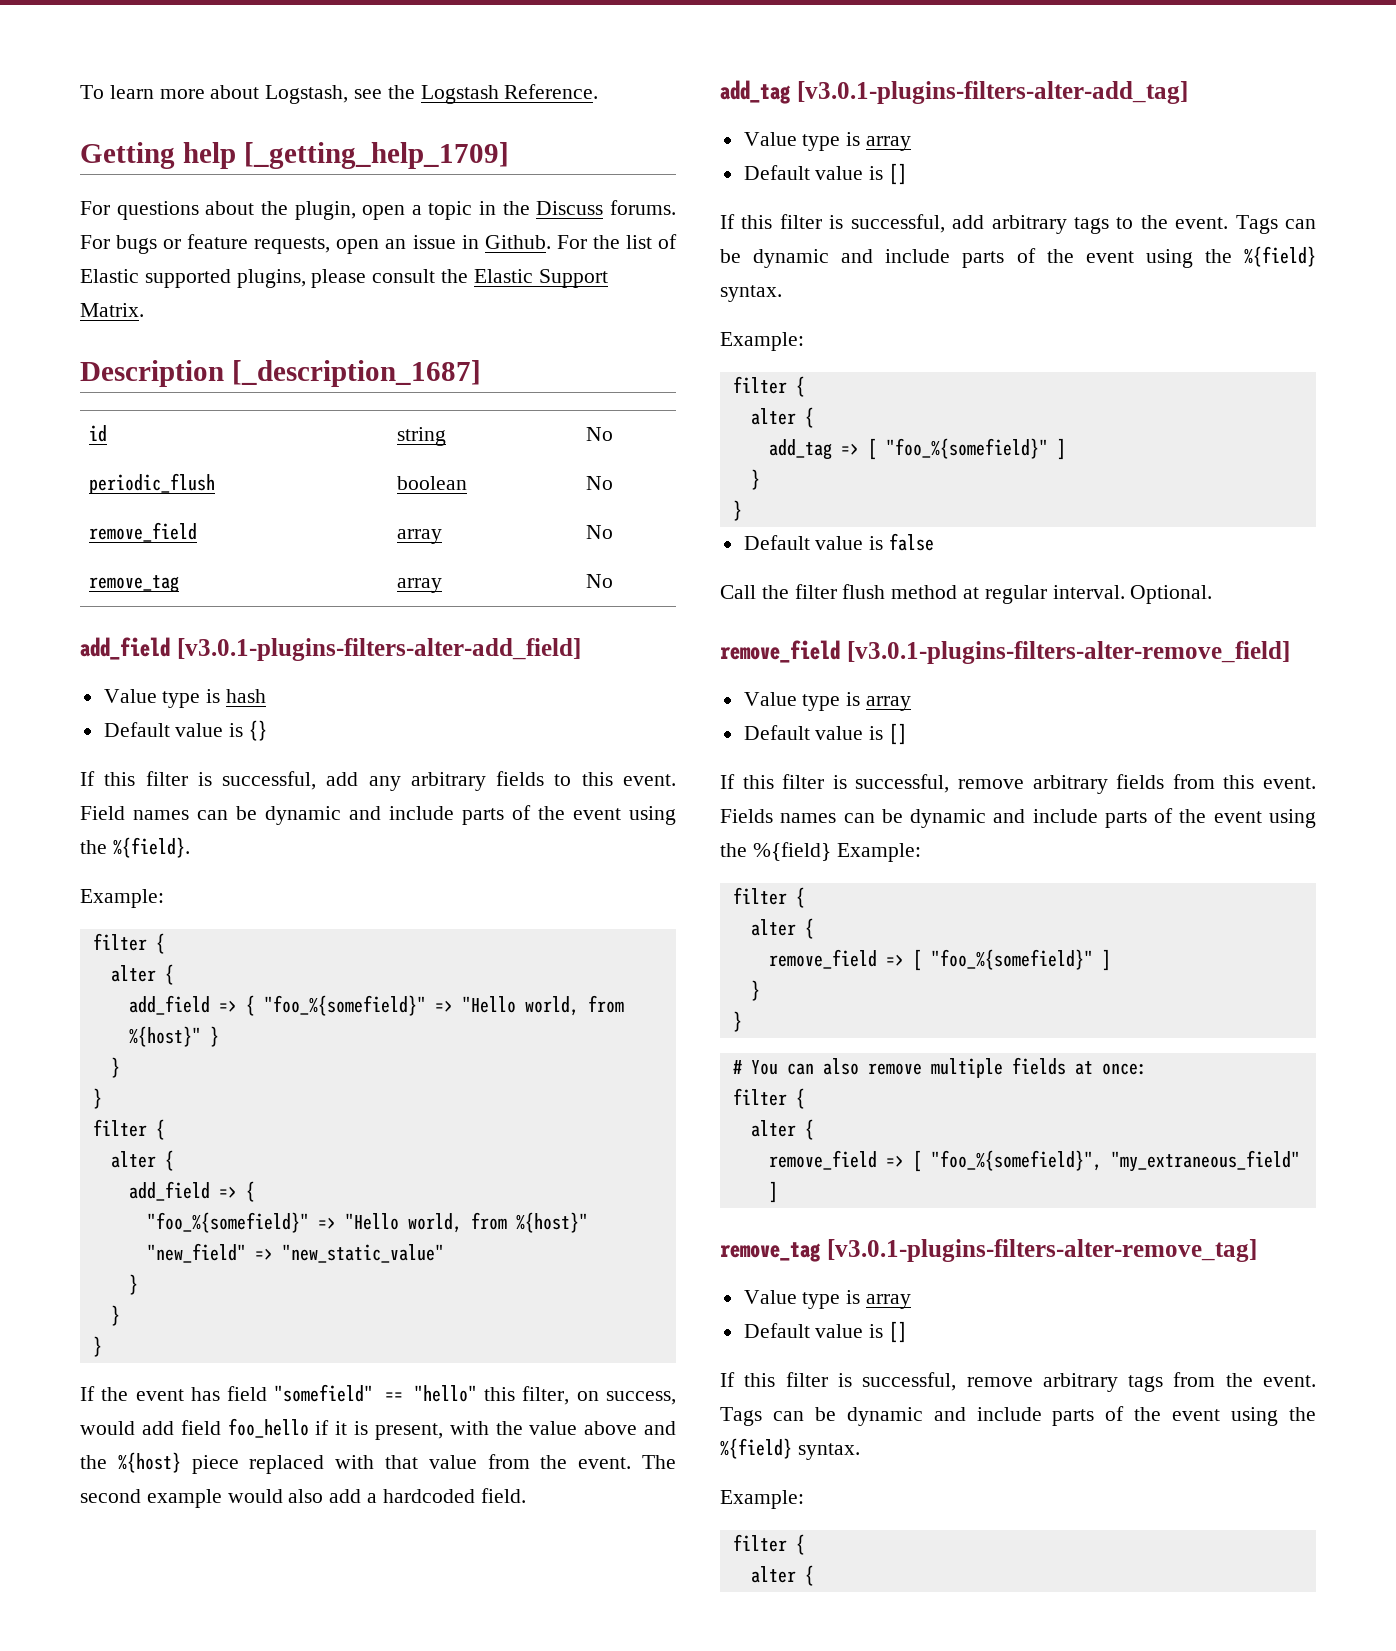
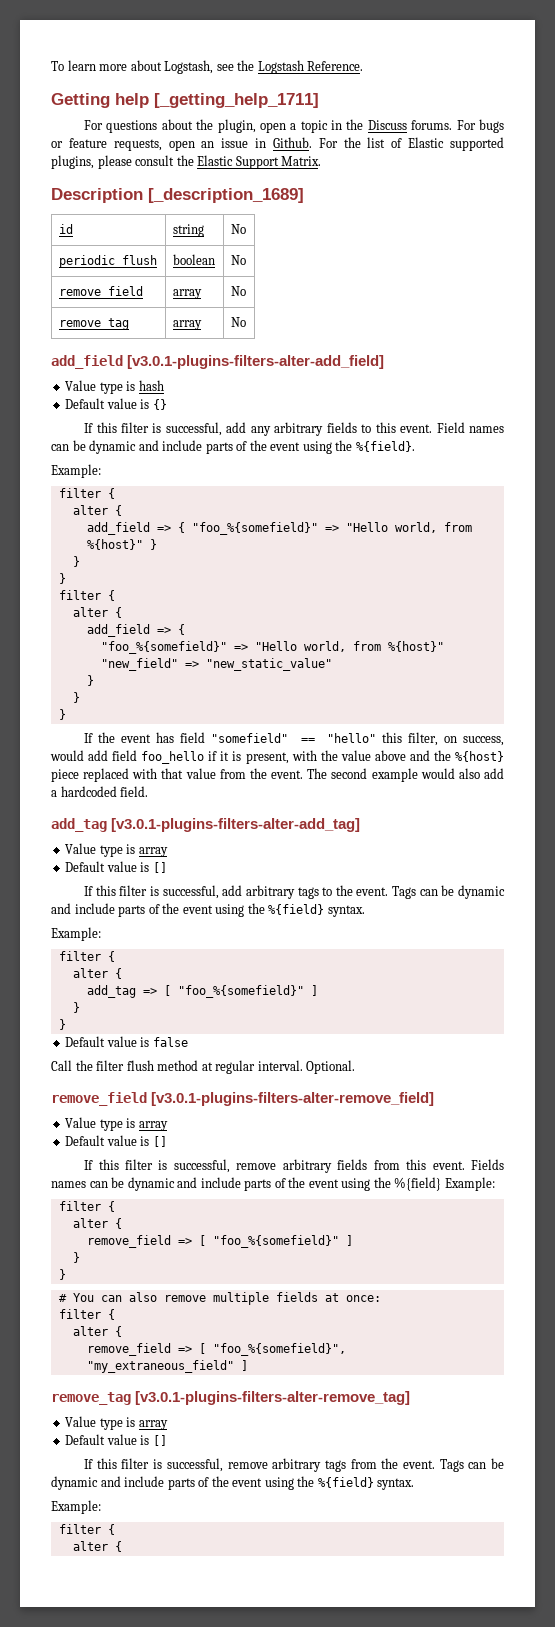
- Getting help [_getting_help_1709]
+ Getting help [_getting_help_1711]
- Description [_description_1687]
+ Description [_description_1689]

